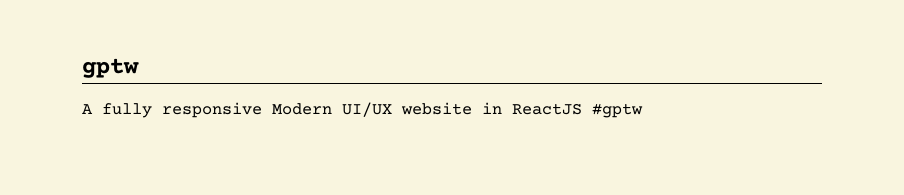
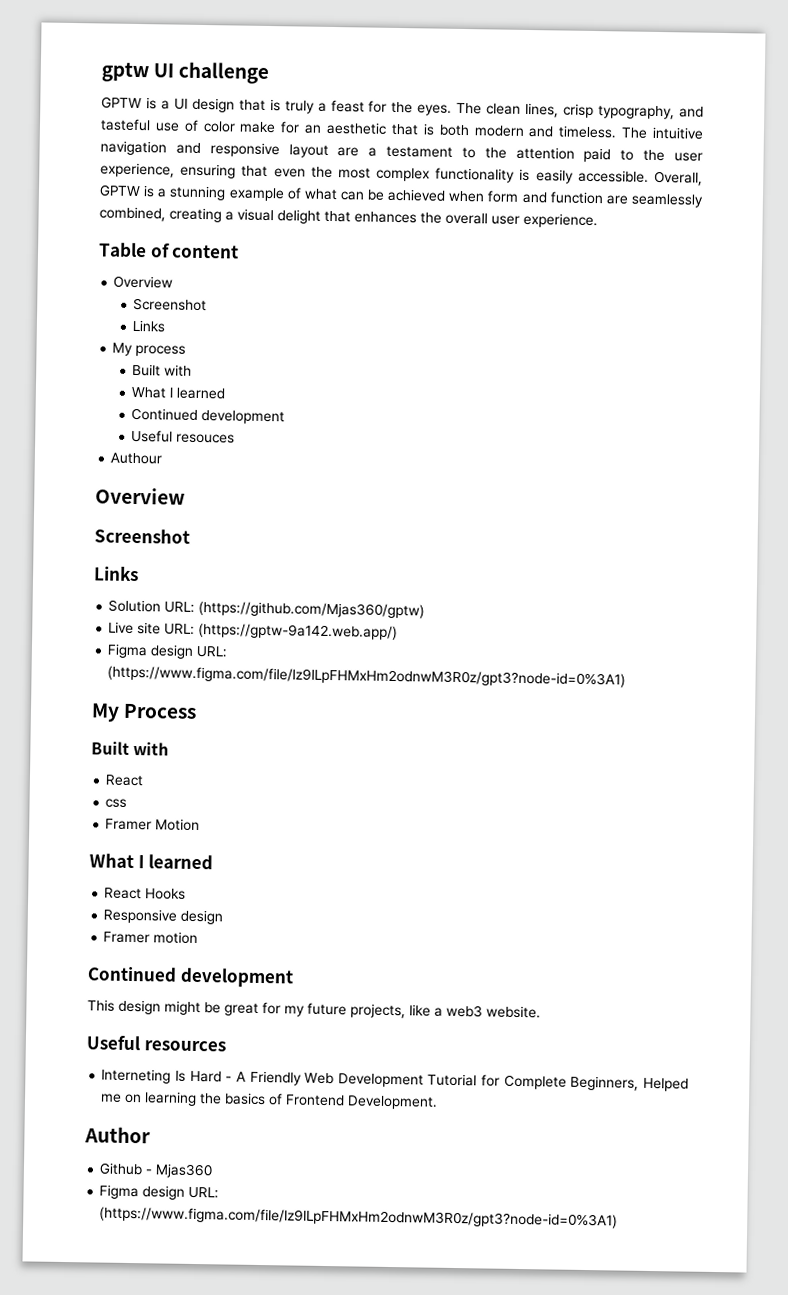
- gptw
- A fully responsive Modern UI/UX website in ReactJS #gptw
+ gptw UI challenge
+ GPTW is a UI design that is truly a feast for the eyes. The clean lines, crisp typography, and tasteful use of color make for an aesthetic that is both modern and timeless. The intuitive navigation and responsive layout are a testament to the attention paid to the user experience, ensuring that even the most complex functionality is easily accessible. Overall, GPTW is a stunning example of what can be achieved when form and function are seamlessly combined, creating a visual delight that enhances the overall user experience.
+ Table of content
+ Overview
+ Screenshot
+ Links
+ My process
+ Built with
+ What I learned
+ Continued development
+ Useful resouces
+ Authour
+ Overview
+ Screenshot
+ Links
+ Solution URL: (https://github.com/Mjas360/gptw)
+ Live site URL: (https://gptw-9a142.web.app/)
+ Figma design URL: (https://www.figma.com/file/lz9lLpFHMxHm2odnwM3R0z/gpt3?node-id=0%3A1)
+ My Process
+ Built with
+ React
+ css
+ Framer Motion
+ What I learned
+ React Hooks
+ Responsive design
+ Framer motion
+ Continued development
+ This design might be great for my future projects, like a web3 website.
+ Useful resources
+ Interneting Is Hard - A Friendly Web Development Tutorial for Complete Beginners, Helped me on learning the basics of Frontend Development.
+ Author
+ Github - Mjas360
+ Figma design URL: (https://www.figma.com/file/lz9lLpFHMxHm2odnwM3R0z/gpt3?node-id=0%3A1)

